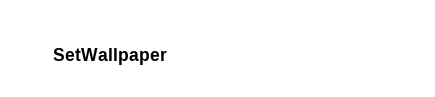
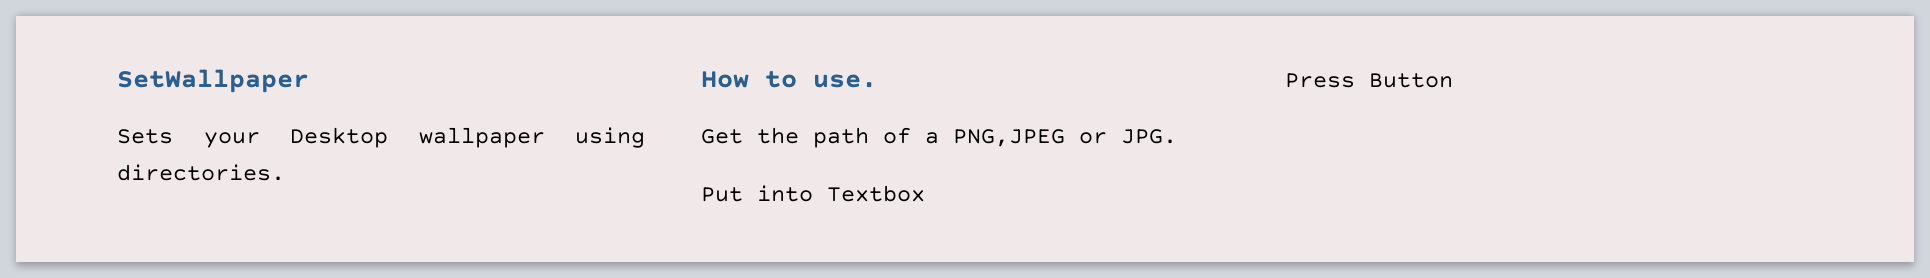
+ Sets your Desktop wallpaper using directories.
+ How to use.
+ Get the path of a PNG,JPEG or JPG.
+ Put into Textbox
+ Press Button

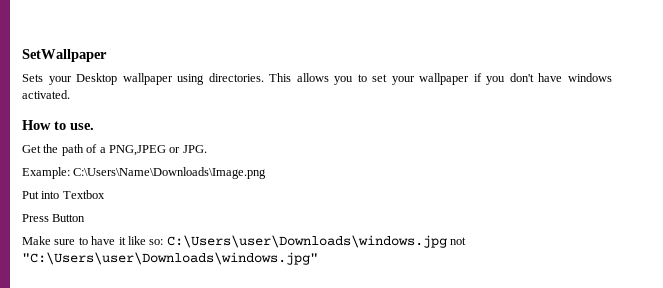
+ This allows you to set your wallpaper if you don't have windows activated.
+ Example: C:\Users\Name\Downloads\Image.png
+ Make sure to have it like so: C:\Users\user\Downloads\windows.jpg not "C:\Users\user\Downloads\windows.jpg"

